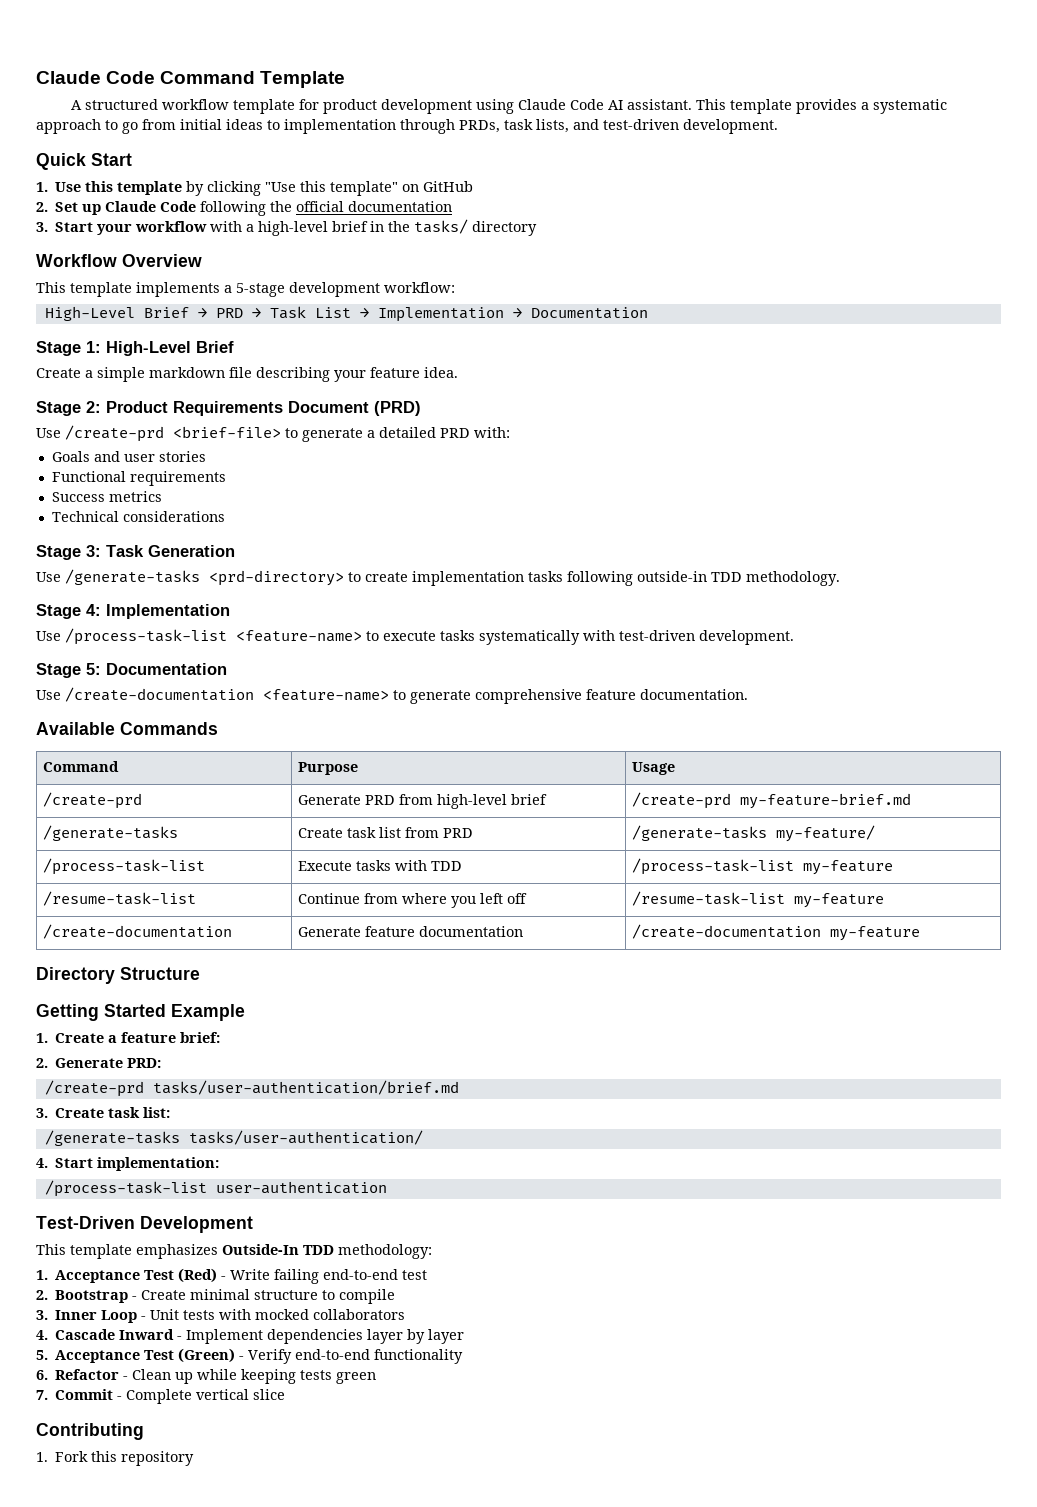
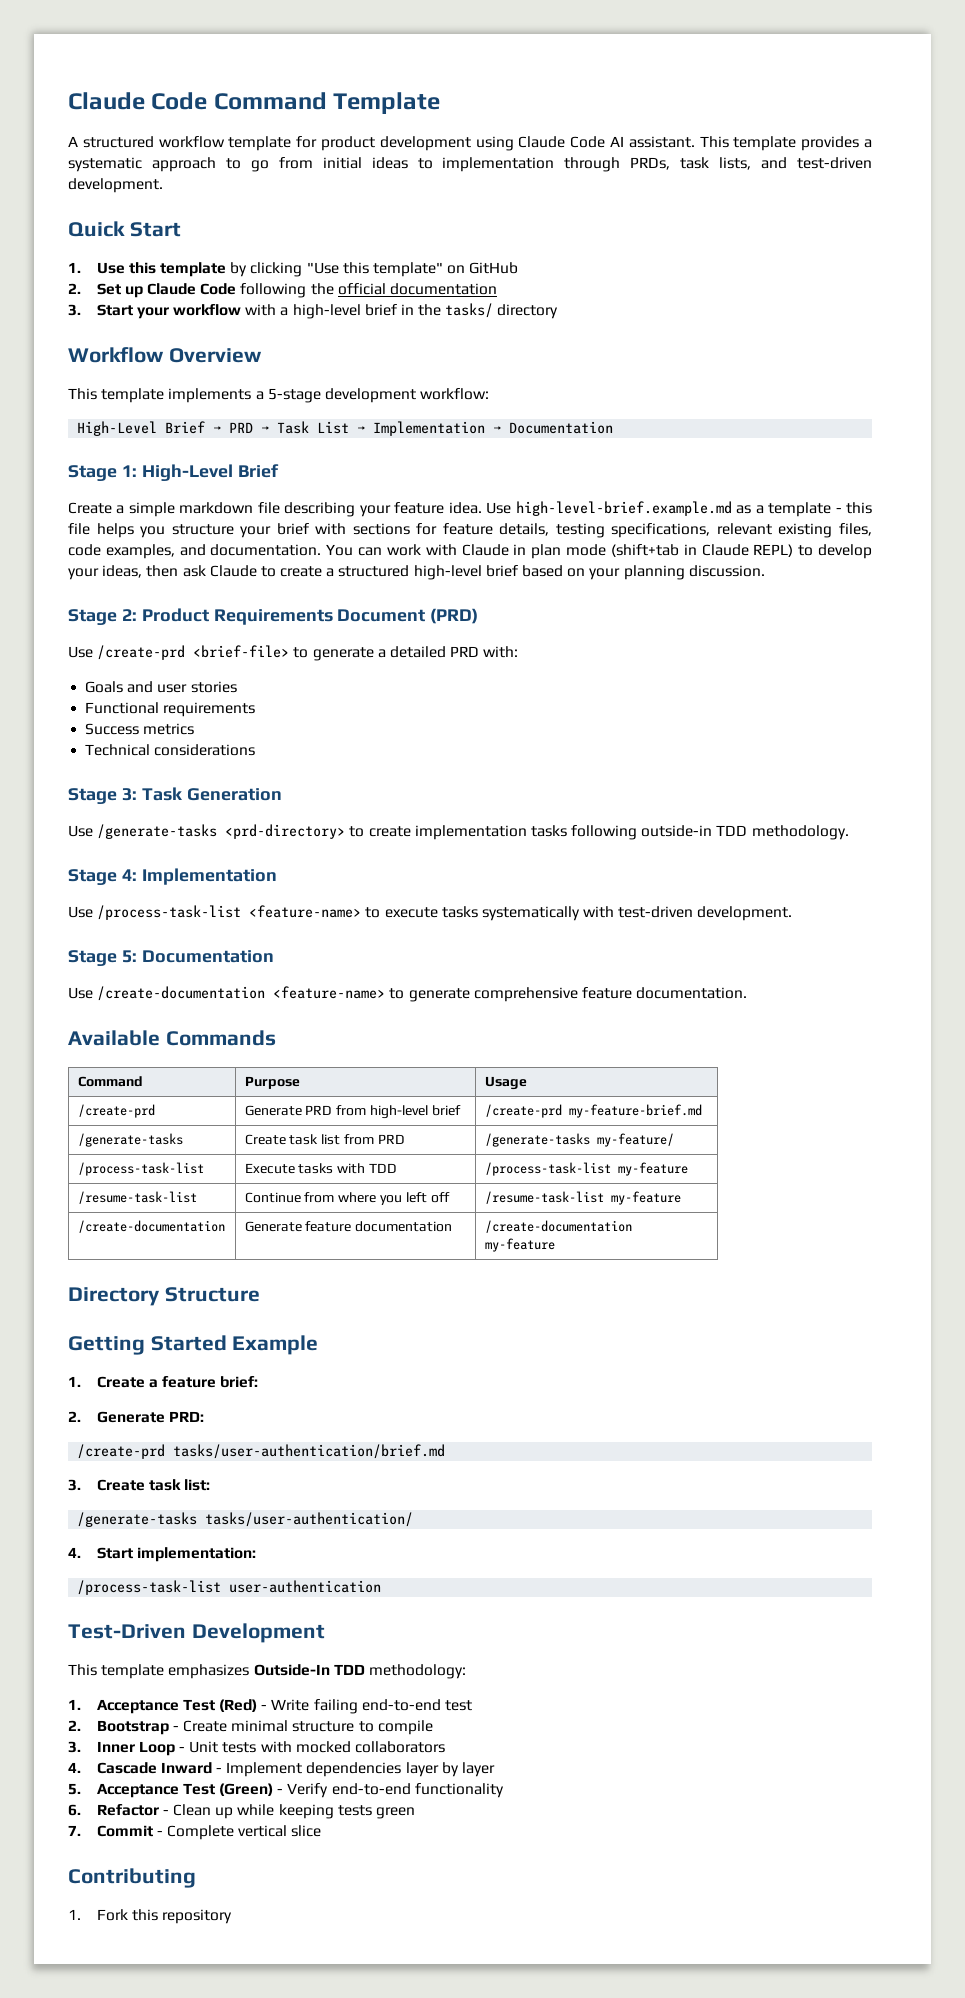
+ Use high-level-brief.example.md as a template - this file helps you structure your brief with sections for feature details, testing specifications, relevant existing files, code examples, and documentation. You can work with Claude in plan mode (shift+tab in Claude REPL) to develop your ideas, then ask Claude to create a structured high-level brief based on your planning discussion.

